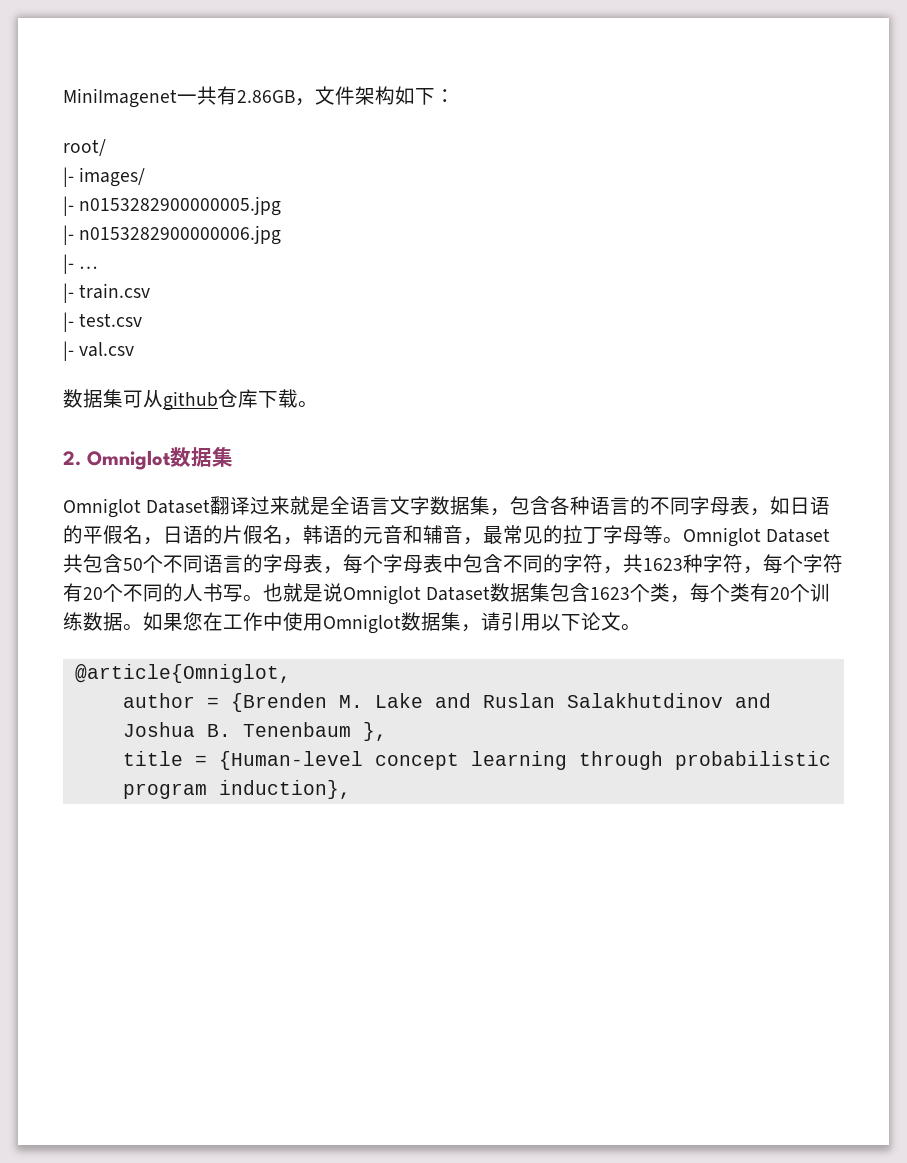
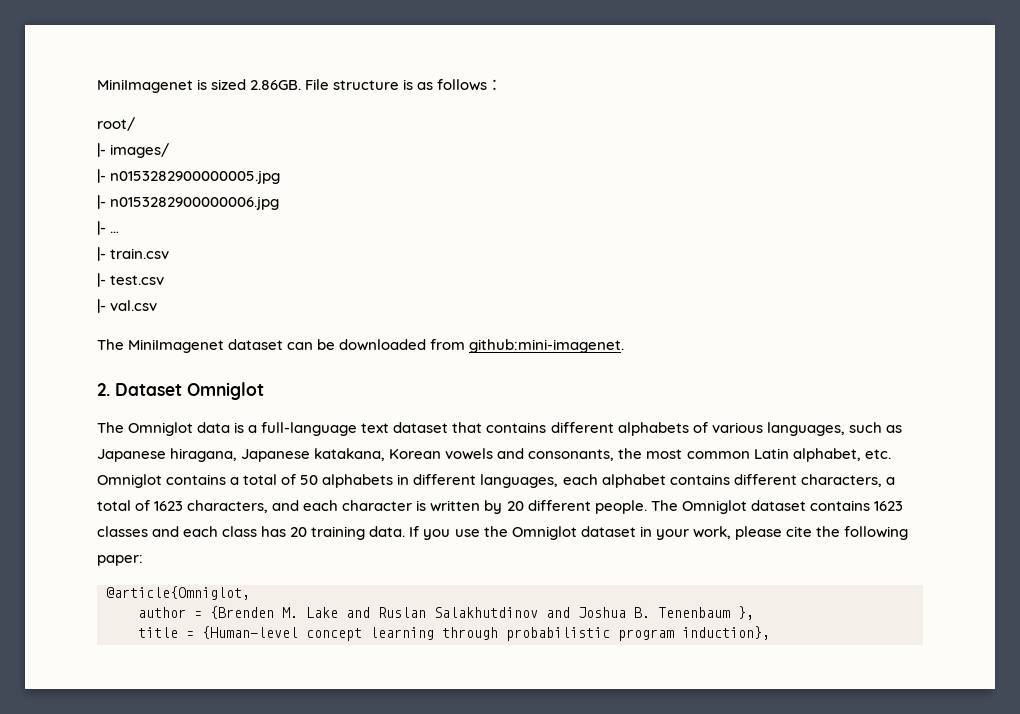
- MiniImagenet一共有2.86GB，文件架构如下：
+ MiniImagenet is sized 2.86GB. File structure is as follows：
- 数据集可从github仓库下载。
+ The MiniImagenet dataset can be downloaded from github:mini-imagenet.
- 2. Omniglot数据集
- Omniglot Dataset翻译过来就是全语言文字数据集，包含各种语言的不同字母表，如日语的平假名，日语的片假名，韩语的元音和辅音，最常见的拉丁字母等。Omniglot Dataset共包含50个不同语言的字母表，每个字母表中包含不同的字符，共1623种字符，每个字符有20个不同的人书写。也就是说Omniglot Dataset数据集包含1623个类，每个类有20个训练数据。如果您在工作中使用Omniglot数据集，请引用以下论文。
+ 2. Dataset Omniglot
+ The Omniglot data is a full-language text dataset that contains different alphabets of various languages, such as Japanese hiragana, Japanese katakana, Korean vowels and consonants, the most common Latin alphabet, etc. Omniglot contains a total of 50 alphabets in different languages, each alphabet contains different characters, a total of 1623 characters, and each character is written by 20 different people. The Omniglot dataset contains 1623 classes and each class has 20 training data. If you use the Omniglot dataset in your work, please cite the following paper:

